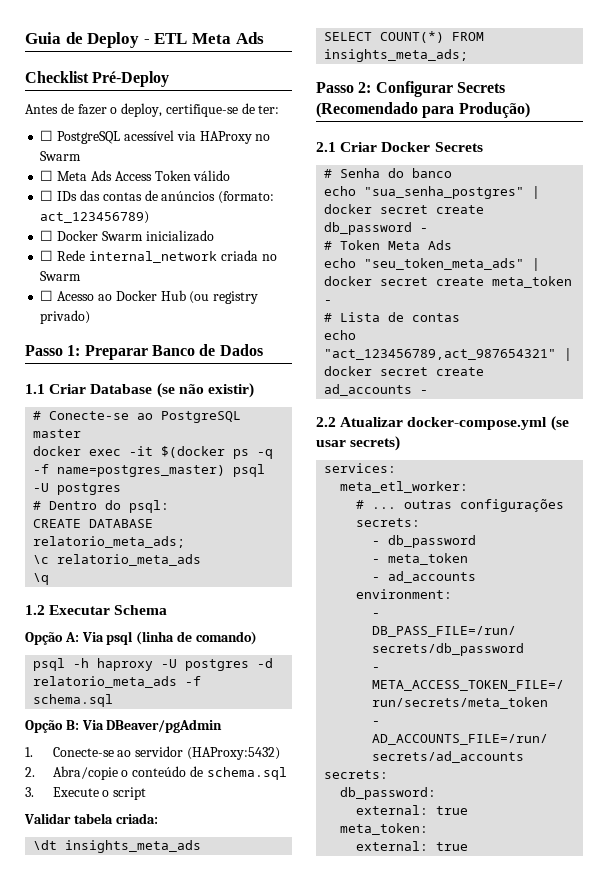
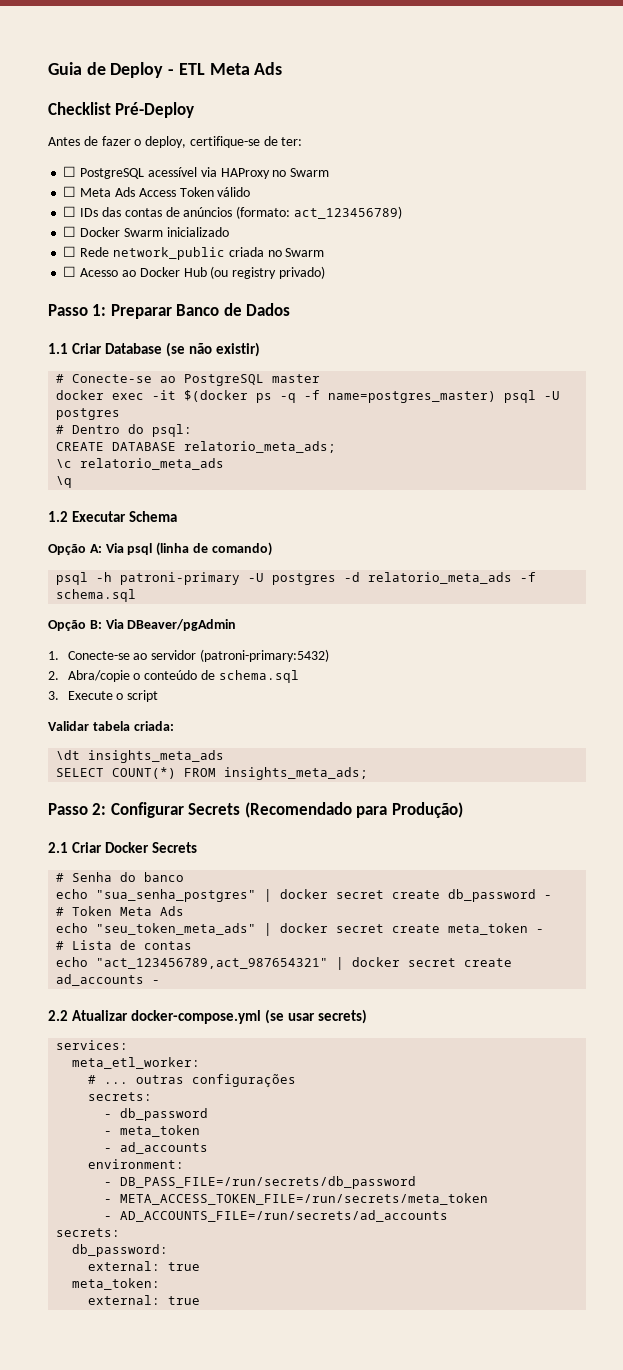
- ☐ Rede internal_network criada no Swarm
+ ☐ Rede network_public criada no Swarm
- psql -h haproxy -U postgres -d relatorio_meta_ads -f schema.sql
+ psql -h patroni-primary -U postgres -d relatorio_meta_ads -f schema.sql
- 1. Conecte-se ao servidor (HAProxy:5432)
+ 1. Conecte-se ao servidor (patroni-primary:5432)

